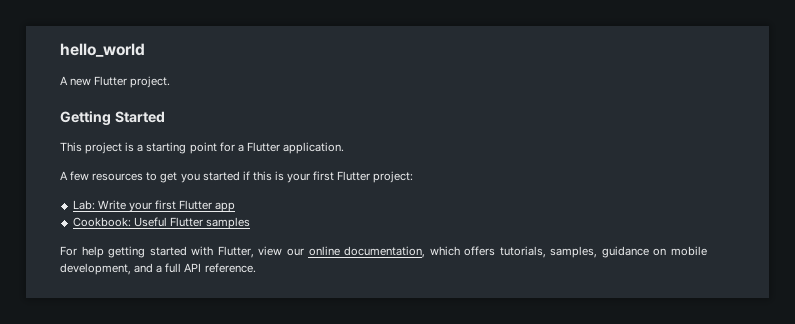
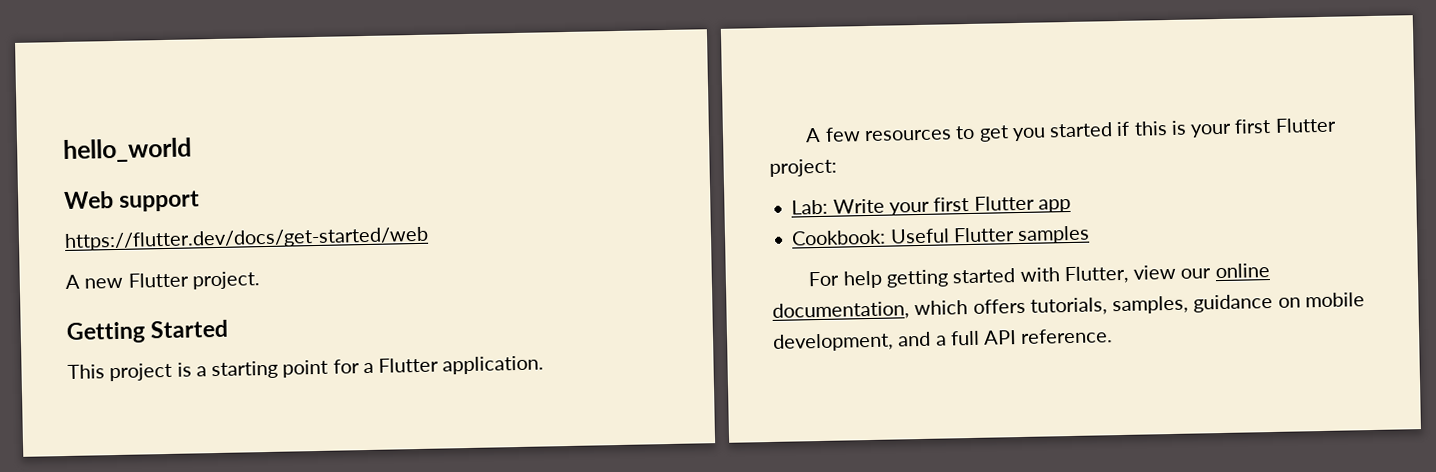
+ Web support
+ https://flutter.dev/docs/get-started/web

